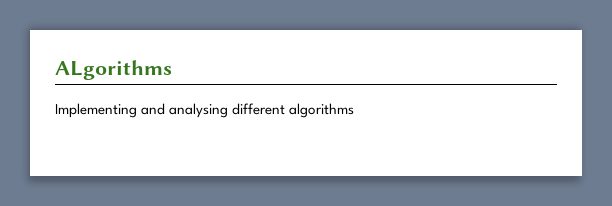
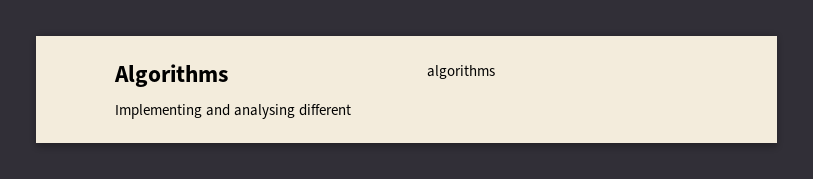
- ALgorithms
+ Algorithms

